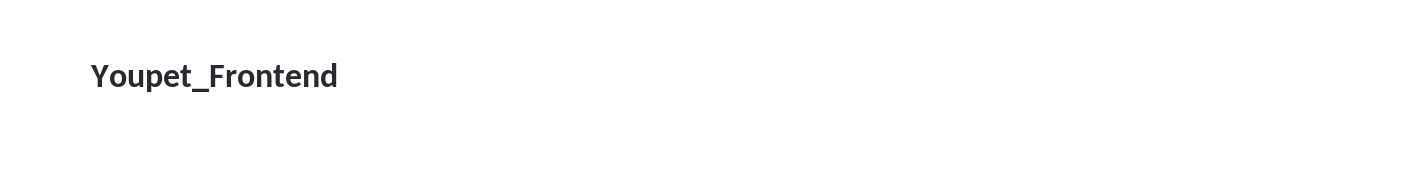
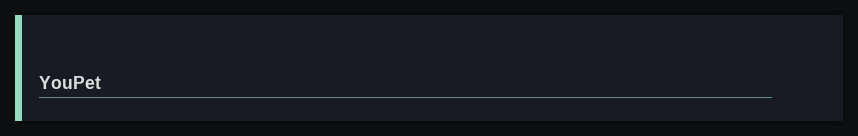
- Youpet_Frontend
+ YouPet

